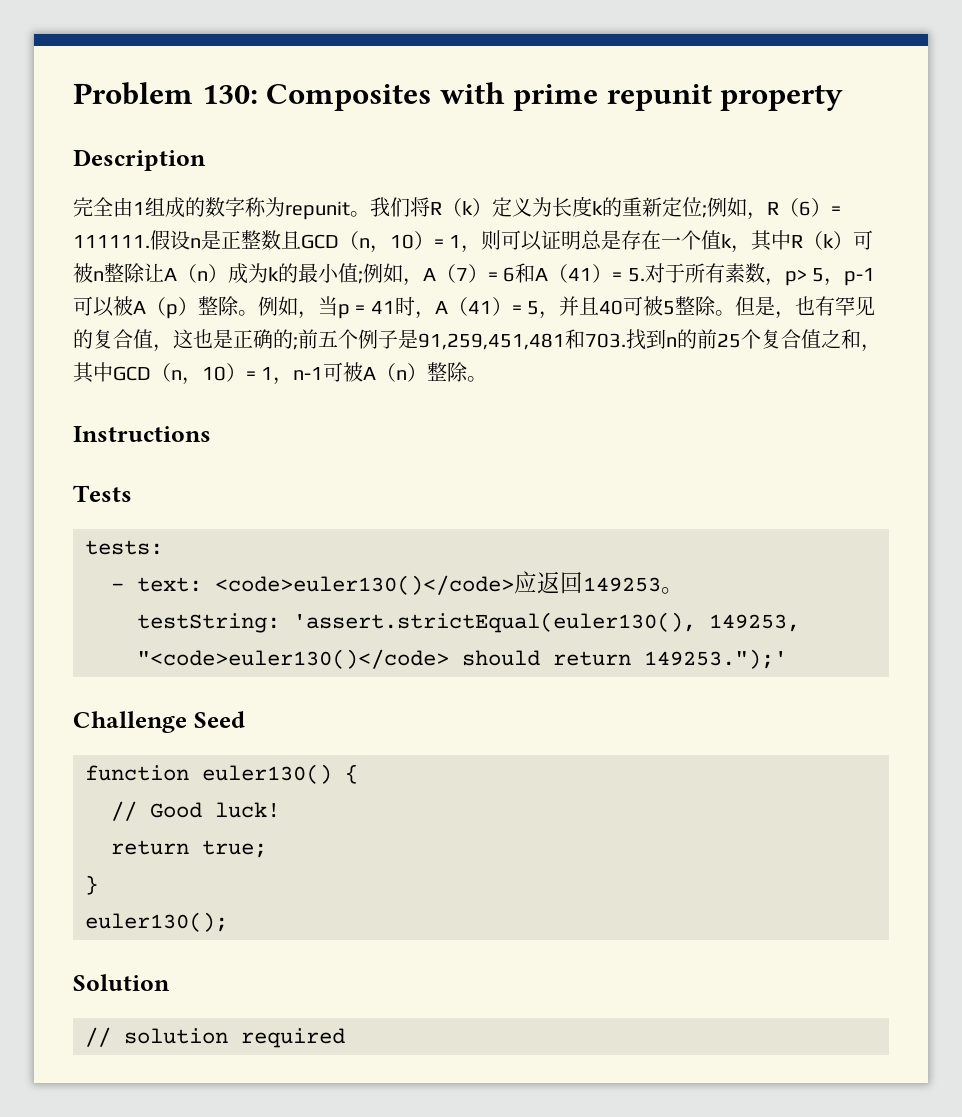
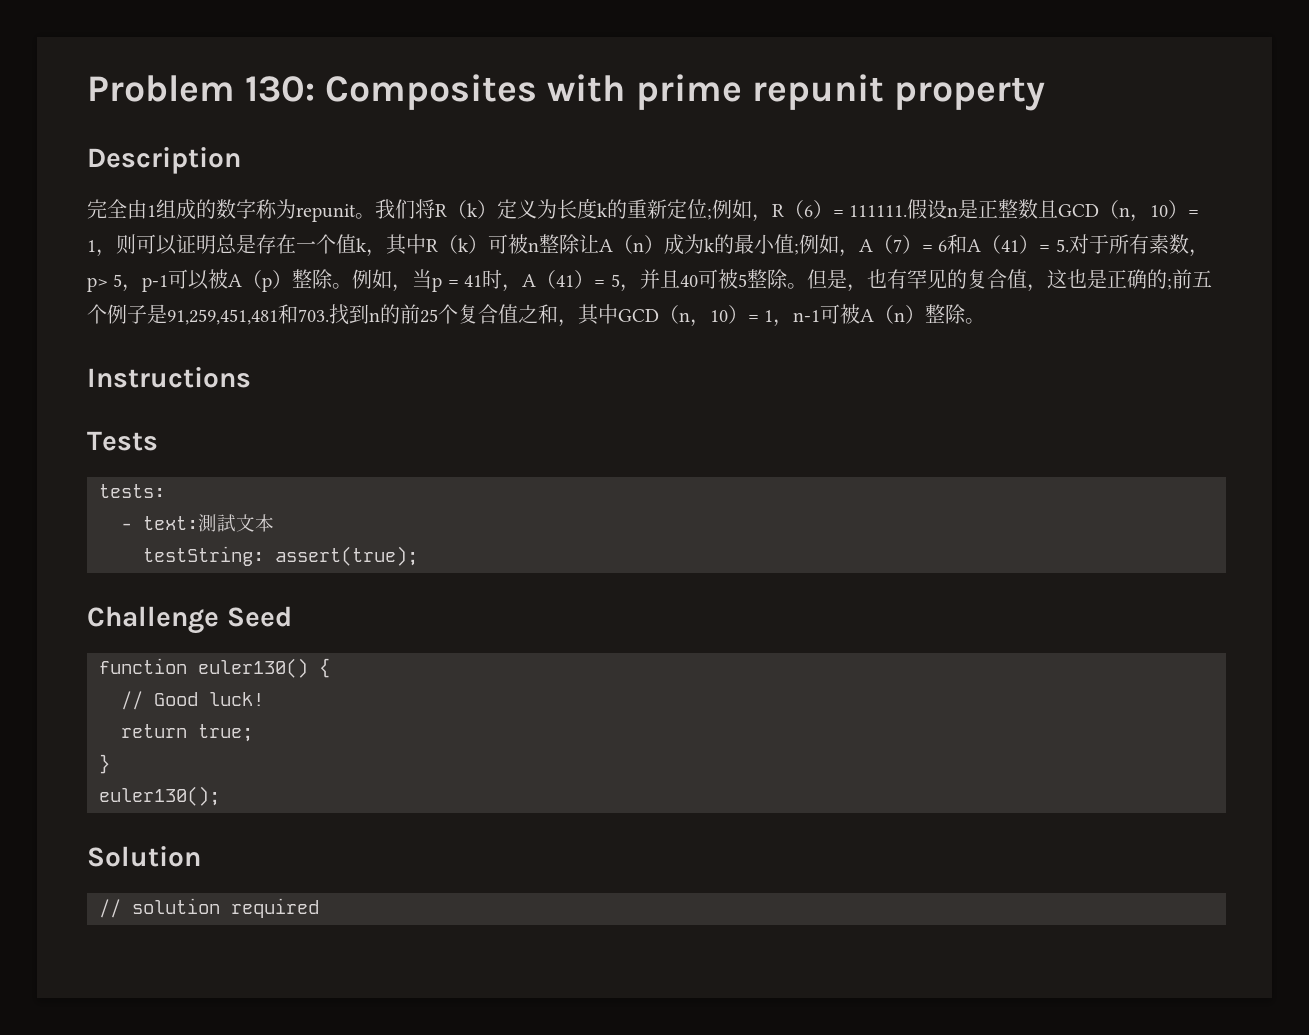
- - text: <code>euler130()</code>应返回149253。
- testString: 'assert.strictEqual(euler130(), 149253, "<code>euler130()</code> should return 149253.");'
+ - text:測試文本
+ testString: assert(true);

